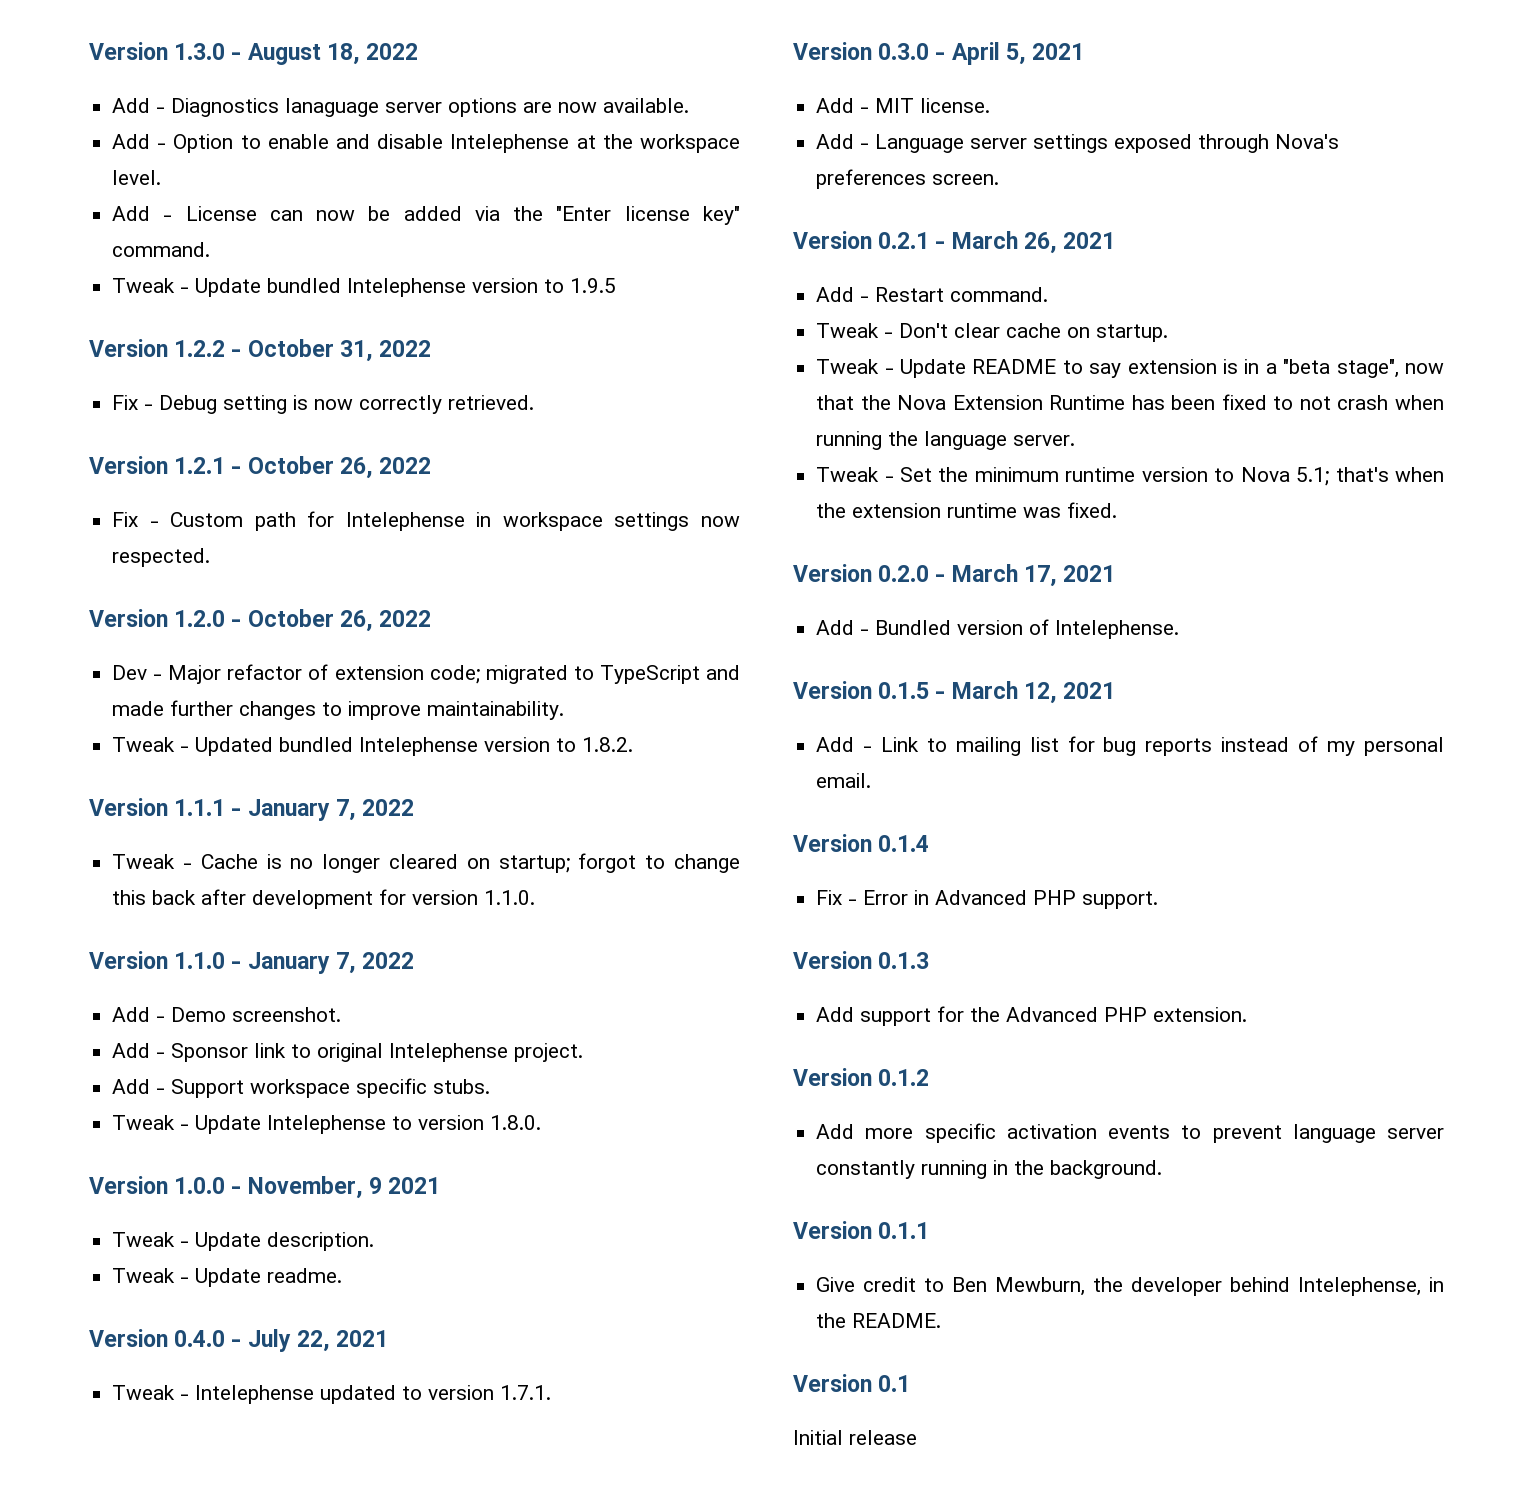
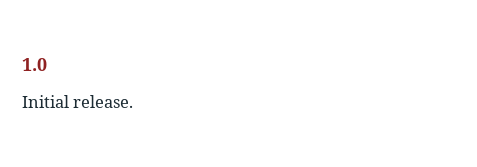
- Version 1.3.0 - August 18, 2022
- Add - Diagnostics lanaguage server options are now available.
- Add - Option to enable and disable Intelephense at the workspace level.
- Add - License can now be added via the "Enter license key" command.
- Tweak - Update bundled Intelephense version to 1.9.5
- Version 1.2.2 - October 31, 2022
- Fix - Debug setting is now correctly retrieved.
- Version 1.2.1 - October 26, 2022
- Fix - Custom path for Intelephense in workspace settings now respected.
- Version 1.2.0 - October 26, 2022
- Dev - Major refactor of extension code; migrated to TypeScript and made further changes to improve maintainability.
- Tweak - Updated bundled Intelephense version to 1.8.2.
- Version 1.1.1 - January 7, 2022
- Tweak - Cache is no longer cleared on startup; forgot to change this back after development for version 1.1.0.
- Version 1.1.0 - January 7, 2022
- Add - Demo screenshot.
- Add - Sponsor link to original Intelephense project.
- Add - Support workspace specific stubs.
- Tweak - Update Intelephense to version 1.8.0.
- Version 1.0.0 - November, 9 2021
- Tweak - Update description.
- Tweak - Update readme.
- Version 0.4.0 - July 22, 2021
- Tweak - Intelephense updated to version 1.7.1.
- Version 0.3.0 - April 5, 2021
- Add - MIT license.
- Add - Language server settings exposed through Nova's preferences screen.
- Version 0.2.1 - March 26, 2021
- Add - Restart command.
- Tweak - Don't clear cache on startup.
- Tweak - Update README to say extension is in a "beta stage", now that the Nova Extension Runtime has been fixed to not crash when running the language server.
- Tweak - Set the minimum runtime version to Nova 5.1; that's when the extension runtime was fixed.
- Version 0.2.0 - March 17, 2021
- Add - Bundled version of Intelephense.
- Version 0.1.5 - March 12, 2021
- Add - Link to mailing list for bug reports instead of my personal email.
- Version 0.1.4
- Fix - Error in Advanced PHP support.
- Version 0.1.3
- Add support for the Advanced PHP extension.
- Version 0.1.2
- Add more specific activation events to prevent language server constantly running in the background.
- Version 0.1.1
- Give credit to Ben Mewburn, the developer behind Intelephense, in the README.
- Version 0.1
+ 1.0
- Initial release
+ Initial release.

